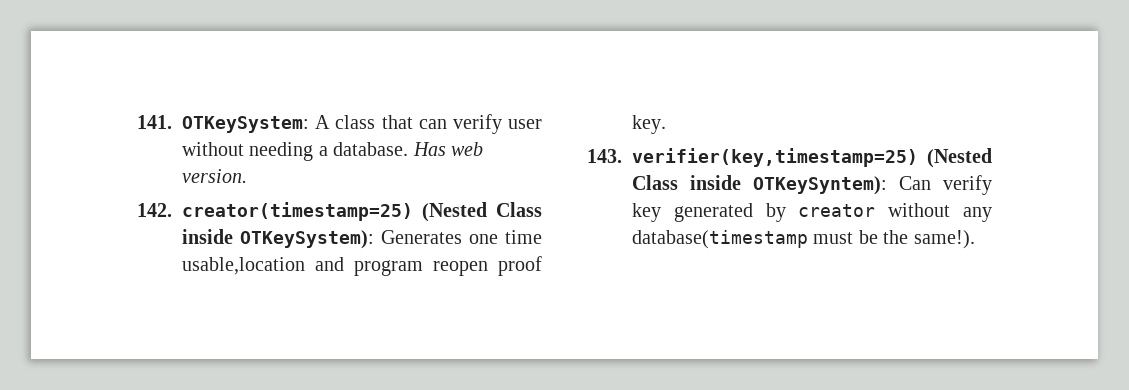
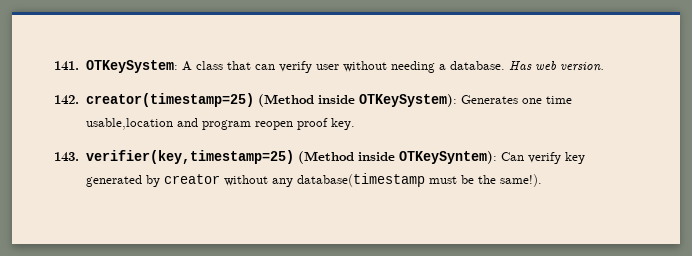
- 142. creator(timestamp=25) (Nested Class inside OTKeySystem): Generates one time usable,location and program reopen proof key.
+ 142. creator(timestamp=25) (Method inside OTKeySystem): Generates one time usable,location and program reopen proof key.
- 143. verifier(key,timestamp=25) (Nested Class inside OTKeySyntem): Can verify key generated by creator without any database(timestamp must be the same!).
+ 143. verifier(key,timestamp=25) (Method inside OTKeySyntem): Can verify key generated by creator without any database(timestamp must be the same!).

